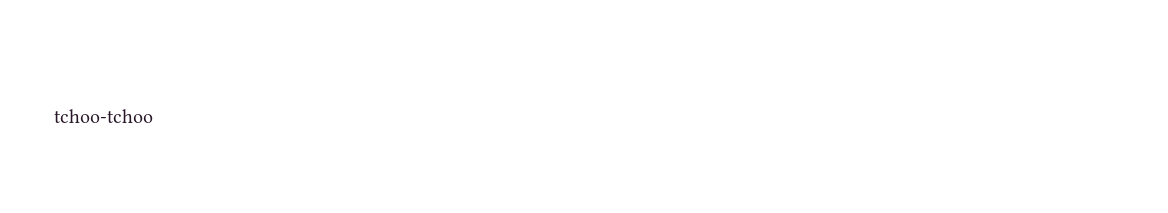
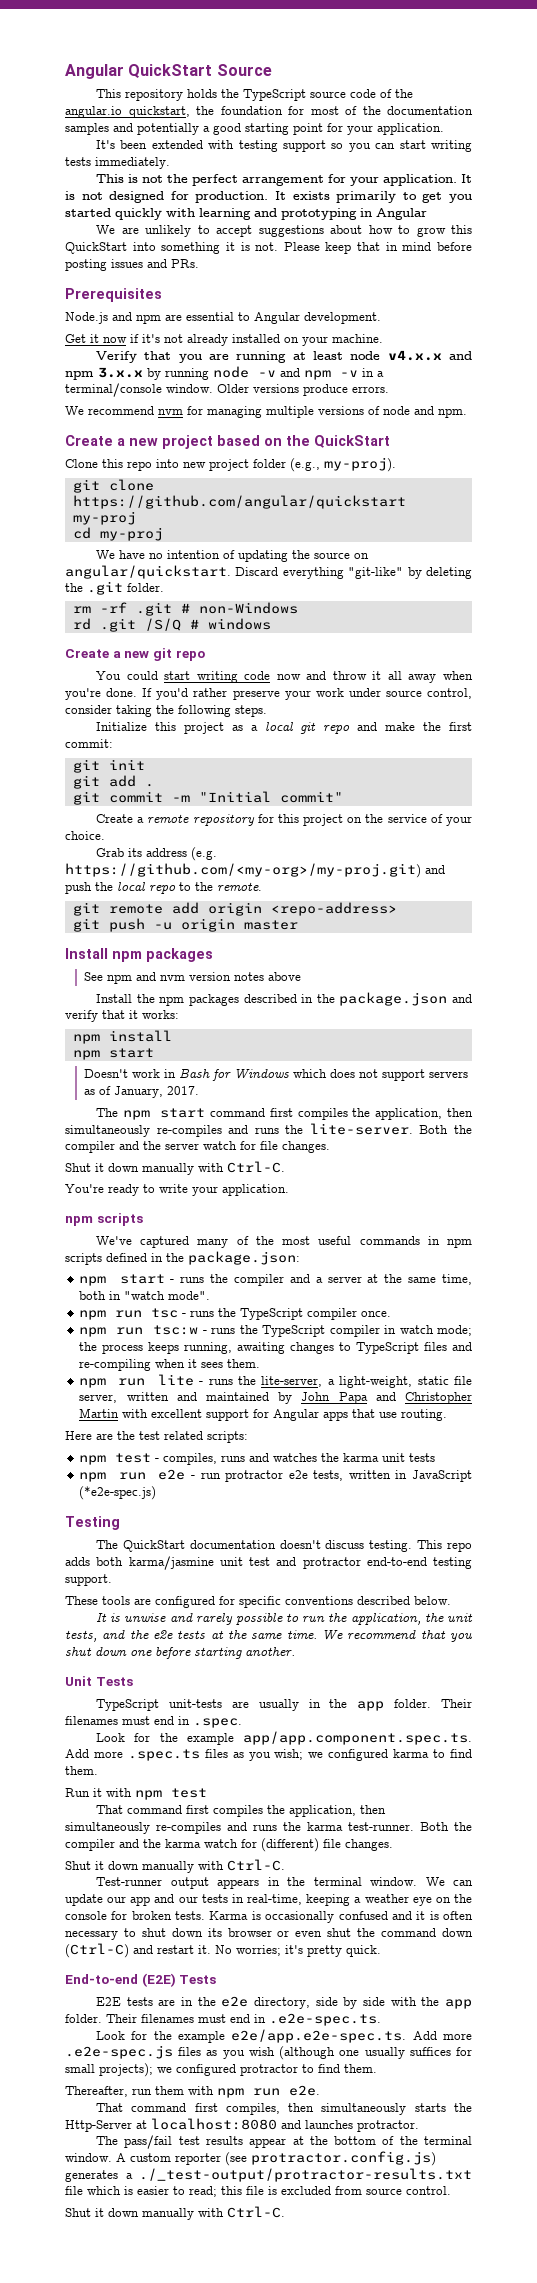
- tchoo-tchoo
+ Angular QuickStart Source
+ This repository holds the TypeScript source code of the angular.io quickstart, the foundation for most of the documentation samples and potentially a good starting point for your application.
+ It's been extended with testing support so you can start writing tests immediately.
+ This is not the perfect arrangement for your application. It is not designed for production. It exists primarily to get you started quickly with learning and prototyping in Angular
+ We are unlikely to accept suggestions about how to grow this QuickStart into something it is not. Please keep that in mind before posting issues and PRs.
+ Prerequisites
+ Node.js and npm are essential to Angular development.
+ Get it now if it's not already installed on your machine.
+ Verify that you are running at least node v4.x.x and npm 3.x.x by running node -v and npm -v in a terminal/console window. Older versions produce errors.
+ We recommend nvm for managing multiple versions of node and npm.
+ Create a new project based on the QuickStart
+ Clone this repo into new project folder (e.g., my-proj).
+ git clone https://github.com/angular/quickstart my-proj
+ cd my-proj
+ We have no intention of updating the source on angular/quickstart. Discard everything "git-like" by deleting the .git folder.
+ rm -rf .git # non-Windows
+ rd .git /S/Q # windows
+ Create a new git repo
+ You could start writing code now and throw it all away when you're done. If you'd rather preserve your work under source control, consider taking the following steps.
+ Initialize this project as a local git repo and make the first commit:
+ git init
+ git add .
+ git commit -m "Initial commit"
+ Create a remote repository for this project on the service of your choice.
+ Grab its address (e.g. https://github.com/<my-org>/my-proj.git) and push the local repo to the remote.
+ git remote add origin <repo-address>
+ git push -u origin master
+ Install npm packages
+ See npm and nvm version notes above
+ Install the npm packages described in the package.json and verify that it works:
+ npm install
+ npm start
+ Doesn't work in Bash for Windows which does not support servers as of January, 2017.
+ The npm start command first compiles the application, then simultaneously re-compiles and runs the lite-server. Both the compiler and the server watch for file changes.
+ Shut it down manually with Ctrl-C.
+ You're ready to write your application.
+ npm scripts
+ We've captured many of the most useful commands in npm scripts defined in the package.json:
+ npm start - runs the compiler and a server at the same time, both in "watch mode".
+ npm run tsc - runs the TypeScript compiler once.
+ npm run tsc:w - runs the TypeScript compiler in watch mode; the process keeps running, awaiting changes to TypeScript files and re-compiling when it sees them.
+ npm run lite - runs the lite-server, a light-weight, static file server, written and maintained by John Papa and Christopher Martin with excellent support for Angular apps that use routing.
+ Here are the test related scripts:
+ npm test - compiles, runs and watches the karma unit tests
+ npm run e2e - run protractor e2e tests, written in JavaScript (*e2e-spec.js)
+ Testing
+ The QuickStart documentation doesn't discuss testing. This repo adds both karma/jasmine unit test and protractor end-to-end testing support.
+ These tools are configured for specific conventions described below.
+ It is unwise and rarely possible to run the application, the unit tests, and the e2e tests at the same time. We recommend that you shut down one before starting another.
+ Unit Tests
+ TypeScript unit-tests are usually in the app folder. Their filenames must end in .spec.
+ Look for the example app/app.component.spec.ts. Add more .spec.ts files as you wish; we configured karma to find them.
+ Run it with npm test
+ That command first compiles the application, then simultaneously re-compiles and runs the karma test-runner. Both the compiler and the karma watch for (different) file changes.
+ Shut it down manually with Ctrl-C.
+ Test-runner output appears in the terminal window. We can update our app and our tests in real-time, keeping a weather eye on the console for broken tests. Karma is occasionally confused and it is often necessary to shut down its browser or even shut the command down (Ctrl-C) and restart it. No worries; it's pretty quick.
+ End-to-end (E2E) Tests
+ E2E tests are in the e2e directory, side by side with the app folder. Their filenames must end in .e2e-spec.ts.
+ Look for the example e2e/app.e2e-spec.ts. Add more .e2e-spec.js files as you wish (although one usually suffices for small projects); we configured protractor to find them.
+ Thereafter, run them with npm run e2e.
+ That command first compiles, then simultaneously starts the Http-Server at localhost:8080 and launches protractor.
+ The pass/fail test results appear at the bottom of the terminal window. A custom reporter (see protractor.config.js) generates a ./_test-output/protractor-results.txt file which is easier to read; this file is excluded from source control.
+ Shut it down manually with Ctrl-C.

